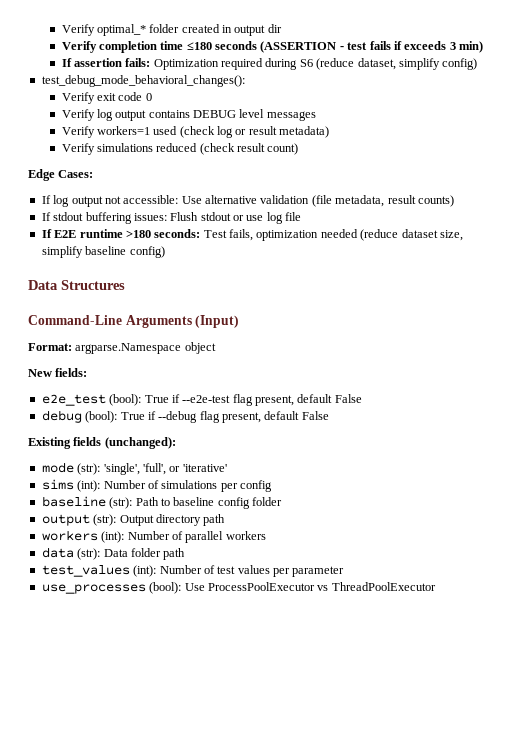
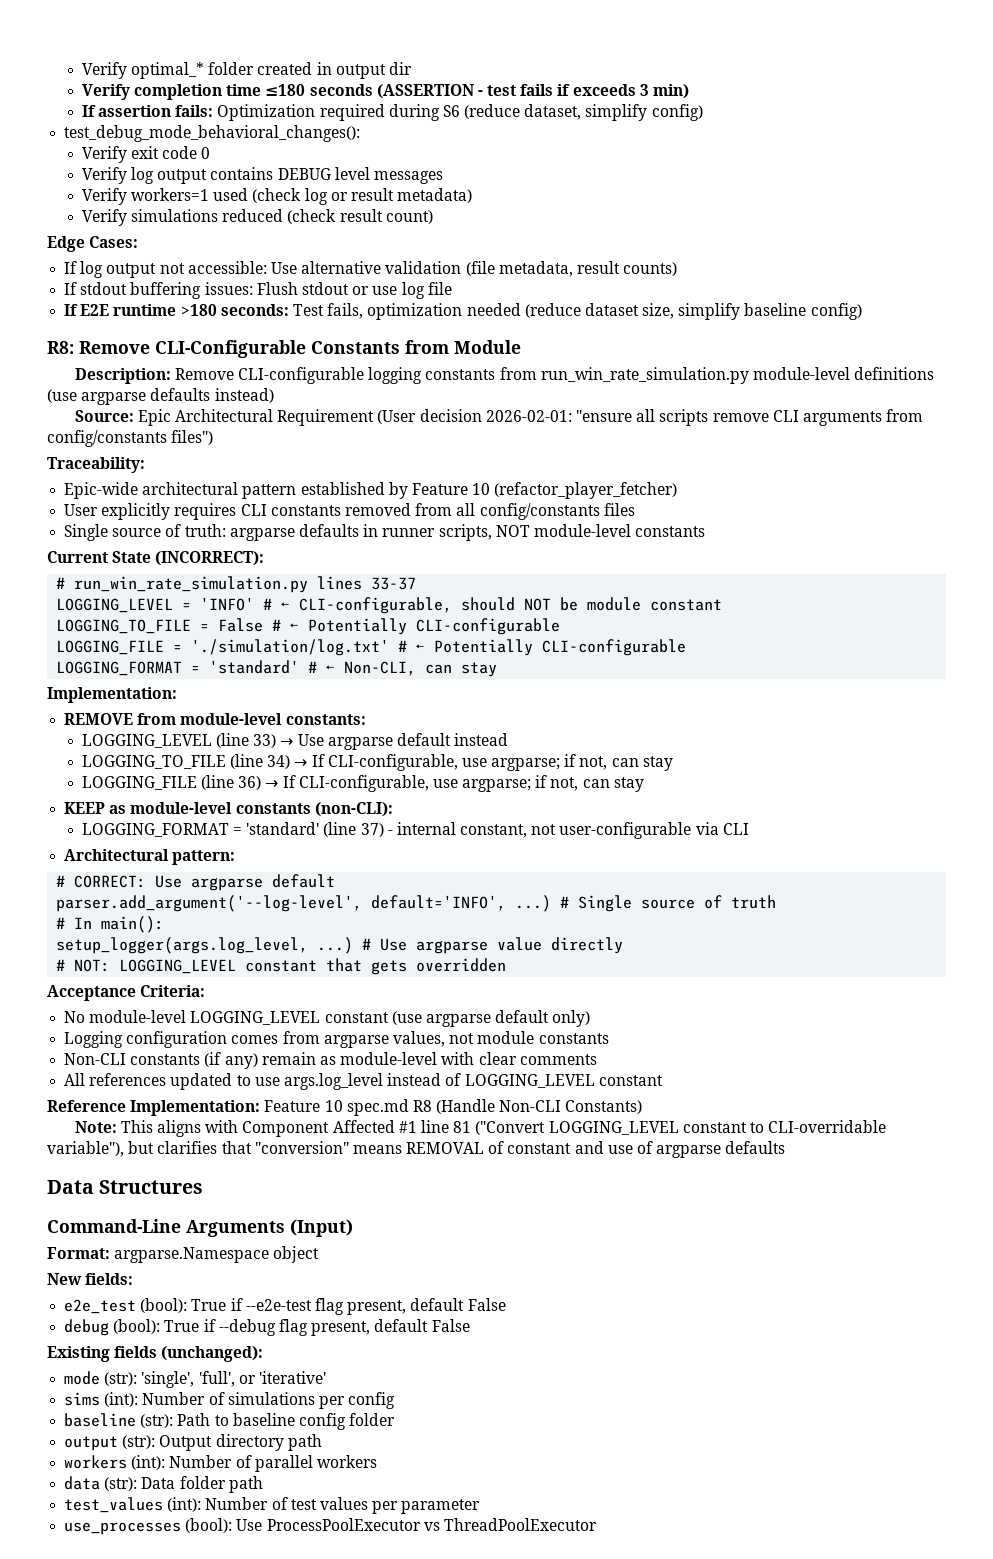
+ R8: Remove CLI-Configurable Constants from Module
+ Description: Remove CLI-configurable logging constants from run_win_rate_simulation.py module-level definitions (use argparse defaults instead)
+ Source: Epic Architectural Requirement (User decision 2026-02-01: "ensure all scripts remove CLI arguments from config/constants files")
+ Traceability:
+ Epic-wide architectural pattern established by Feature 10 (refactor_player_fetcher)
+ User explicitly requires CLI constants removed from all config/constants files
+ Single source of truth: argparse defaults in runner scripts, NOT module-level constants
+ Current State (INCORRECT):
+ # run_win_rate_simulation.py lines 33-37
+ LOGGING_LEVEL = 'INFO' # ← CLI-configurable, should NOT be module constant
+ LOGGING_TO_FILE = False # ← Potentially CLI-configurable
+ LOGGING_FILE = './simulation/log.txt' # ← Potentially CLI-configurable
+ LOGGING_FORMAT = 'standard' # ← Non-CLI, can stay
+ Implementation:
+ REMOVE from module-level constants:
+ LOGGING_LEVEL (line 33) → Use argparse default instead
+ LOGGING_TO_FILE (line 34) → If CLI-configurable, use argparse; if not, can stay
+ LOGGING_FILE (line 36) → If CLI-configurable, use argparse; if not, can stay
+ KEEP as module-level constants (non-CLI):
+ LOGGING_FORMAT = 'standard' (line 37) - internal constant, not user-configurable via CLI
+ Architectural pattern:
+ # CORRECT: Use argparse default
+ parser.add_argument('--log-level', default='INFO', ...) # Single source of truth
+ # In main():
+ setup_logger(args.log_level, ...) # Use argparse value directly
+ # NOT: LOGGING_LEVEL constant that gets overridden
+ Acceptance Criteria:
+ No module-level LOGGING_LEVEL constant (use argparse default only)
+ Logging configuration comes from argparse values, not module constants
+ Non-CLI constants (if any) remain as module-level with clear comments
+ All references updated to use args.log_level instead of LOGGING_LEVEL constant
+ Reference Implementation: Feature 10 spec.md R8 (Handle Non-CLI Constants)
+ Note: This aligns with Component Affected #1 line 81 ("Convert LOGGING_LEVEL constant to CLI-overridable variable"), but clarifies that "conversion" means REMOVAL of constant and use of argparse defaults

